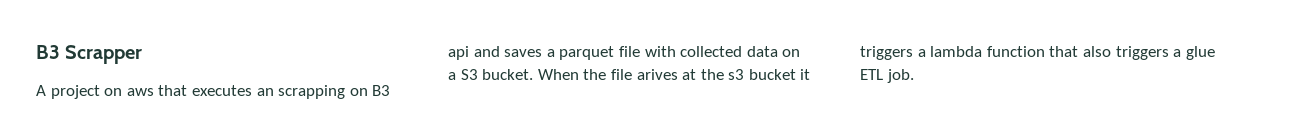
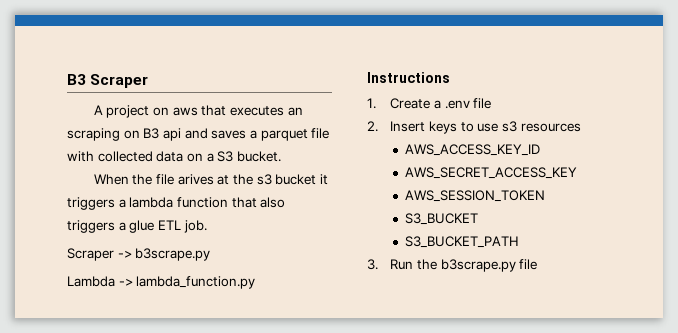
- B3 Scrapper
+ B3 Scraper
- A project on aws that executes an scrapping on B3 api and saves a parquet file with collected data on a S3 bucket. When the file arives at the s3 bucket it triggers a lambda function that also triggers a glue ETL job.
+ A project on aws that executes an scraping on B3 api and saves a parquet file with collected data on a S3 bucket.
+ When the file arives at the s3 bucket it triggers a lambda function that also triggers a glue ETL job.
+ Scraper -> b3scrape.py
+ Lambda -> lambda_function.py
+ Instructions
+ 1. Create a .env file
+ 2. Insert keys to use s3 resources
+ AWS_ACCESS_KEY_ID
+ AWS_SECRET_ACCESS_KEY
+ AWS_SESSION_TOKEN
+ S3_BUCKET
+ S3_BUCKET_PATH
+ 3. Run the b3scrape.py file

